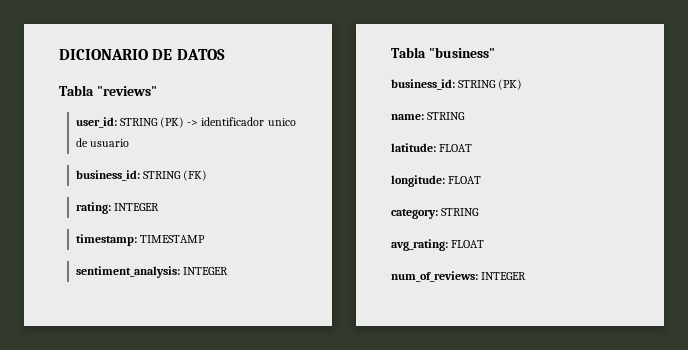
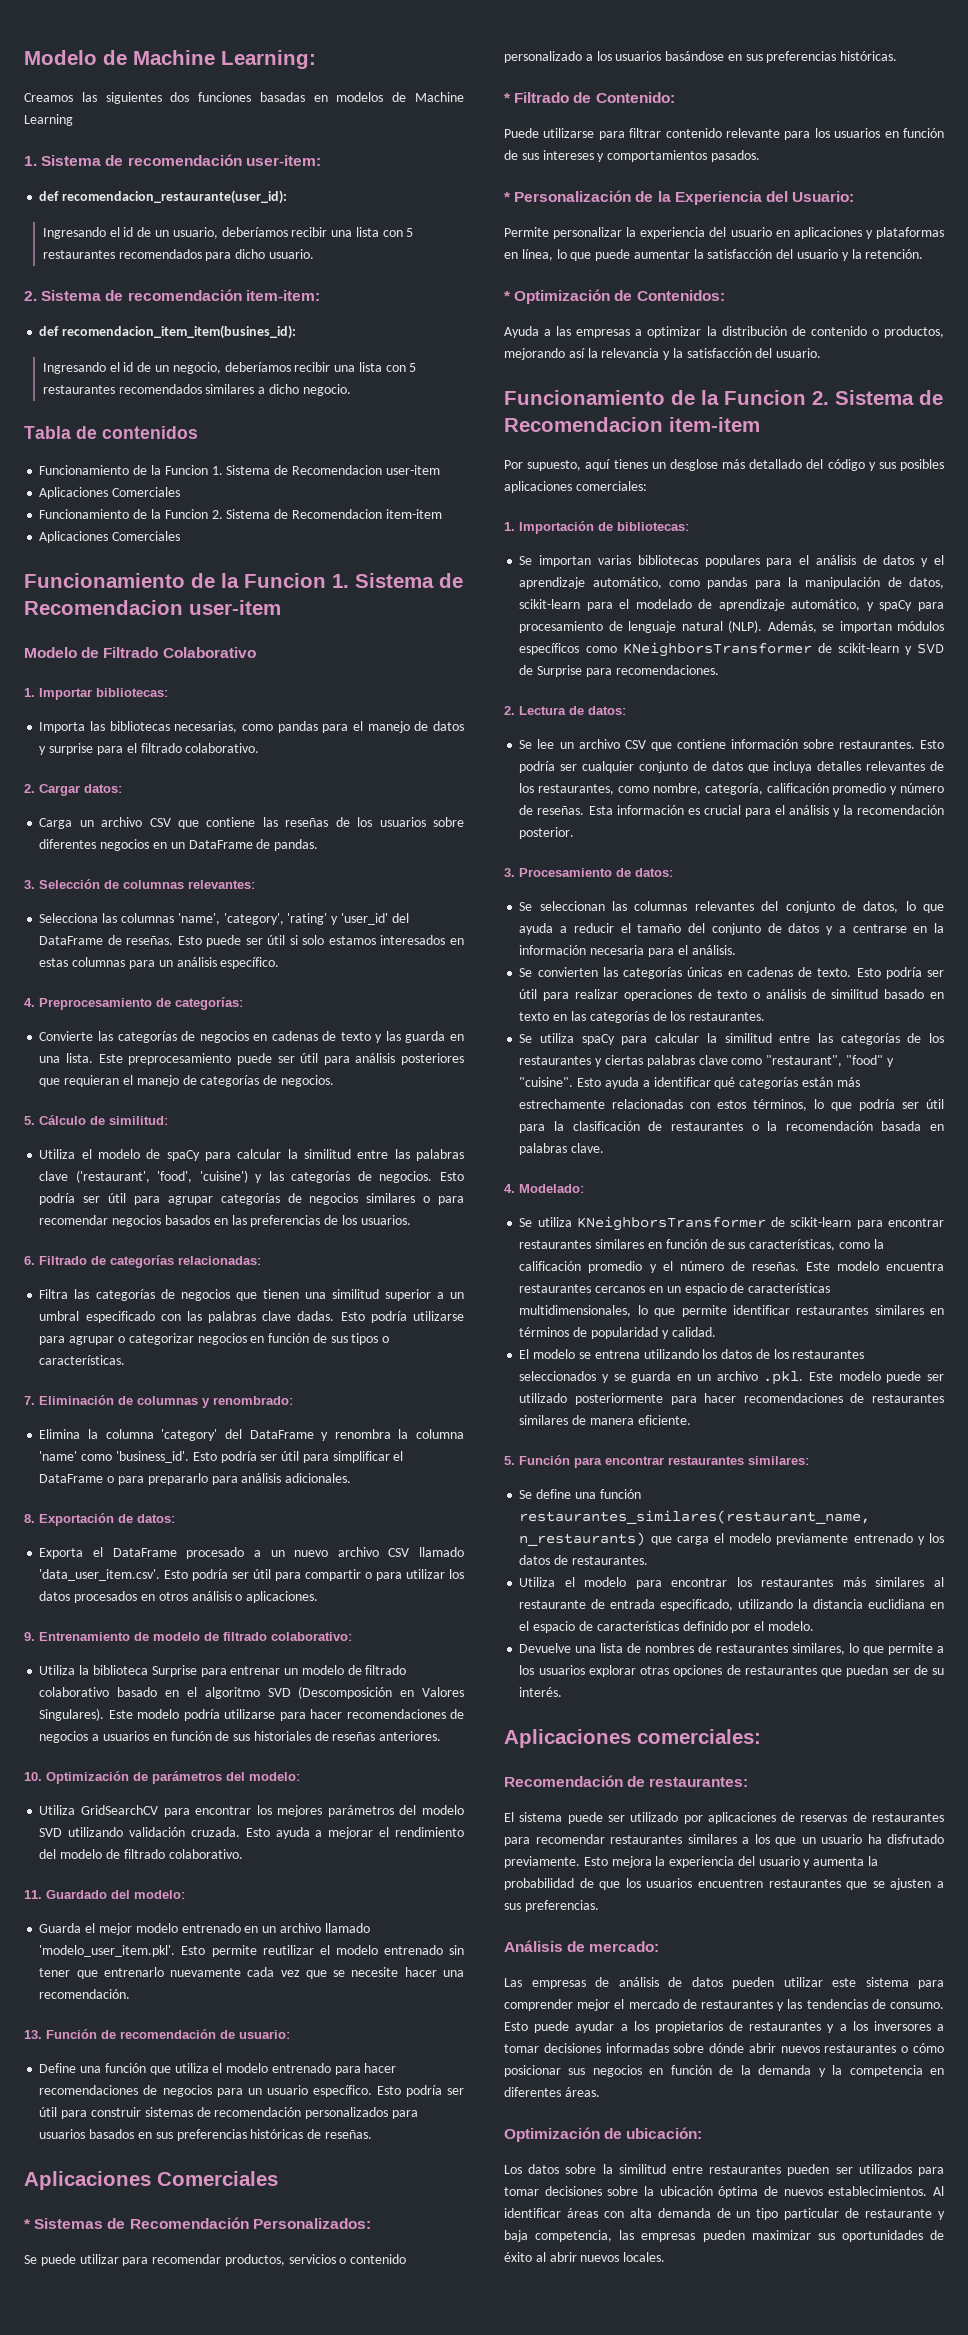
- DICIONARIO DE DATOS
- Tabla "reviews"
- user_id: STRING (PK) -> identificador unico de usuario
- business_id: STRING (FK)
- rating: INTEGER
- timestamp: TIMESTAMP
- sentiment_analysis: INTEGER
- Tabla "business"
- business_id: STRING (PK)
- name: STRING
- latitude: FLOAT
- longitude: FLOAT
- category: STRING
- avg_rating: FLOAT
- num_of_reviews: INTEGER
+ Modelo de Machine Learning:
+ Creamos las siguientes dos funciones basadas en modelos de Machine Learning
+ 1. Sistema de recomendación user-item:
+ def recomendacion_restaurante(user_id):
+ Ingresando el id de un usuario, deberíamos recibir una lista con 5 restaurantes recomendados para dicho usuario.
+ 2. Sistema de recomendación item-item:
+ def recomendacion_item_item(busines_id):
+ Ingresando el id de un negocio, deberíamos recibir una lista con 5 restaurantes recomendados similares a dicho negocio.
+ Tabla de contenidos
+ Funcionamiento de la Funcion 1. Sistema de Recomendacion user-item
+ Aplicaciones Comerciales
+ Funcionamiento de la Funcion 2. Sistema de Recomendacion item-item
+ Aplicaciones Comerciales
+ Funcionamiento de la Funcion 1. Sistema de Recomendacion user-item
+ Modelo de Filtrado Colaborativo
+ 1. Importar bibliotecas:
+ Importa las bibliotecas necesarias, como pandas para el manejo de datos y surprise para el filtrado colaborativo.
+ 2. Cargar datos:
+ Carga un archivo CSV que contiene las reseñas de los usuarios sobre diferentes negocios en un DataFrame de pandas.
+ 3. Selección de columnas relevantes:
+ Selecciona las columnas 'name', 'category', 'rating' y 'user_id' del DataFrame de reseñas. Esto puede ser útil si solo estamos interesados en estas columnas para un análisis específico.
+ 4. Preprocesamiento de categorías:
+ Convierte las categorías de negocios en cadenas de texto y las guarda en una lista. Este preprocesamiento puede ser útil para análisis posteriores que requieran el manejo de categorías de negocios.
+ 5. Cálculo de similitud:
+ Utiliza el modelo de spaCy para calcular la similitud entre las palabras clave ('restaurant', 'food', 'cuisine') y las categorías de negocios. Esto podría ser útil para agrupar categorías de negocios similares o para recomendar negocios basados en las preferencias de los usuarios.
+ 6. Filtrado de categorías relacionadas:
+ Filtra las categorías de negocios que tienen una similitud superior a un umbral especificado con las palabras clave dadas. Esto podría utilizarse para agrupar o categorizar negocios en función de sus tipos o características.
+ 7. Eliminación de columnas y renombrado:
+ Elimina la columna 'category' del DataFrame y renombra la columna 'name' como 'business_id'. Esto podría ser útil para simplificar el DataFrame o para prepararlo para análisis adicionales.
+ 8. Exportación de datos:
+ Exporta el DataFrame procesado a un nuevo archivo CSV llamado 'data_user_item.csv'. Esto podría ser útil para compartir o para utilizar los datos procesados en otros análisis o aplicaciones.
+ 9. Entrenamiento de modelo de filtrado colaborativo:
+ Utiliza la biblioteca Surprise para entrenar un modelo de filtrado colaborativo basado en el algoritmo SVD (Descomposición en Valores Singulares). Este modelo podría utilizarse para hacer recomendaciones de negocios a usuarios en función de sus historiales de reseñas anteriores.
+ 10. Optimización de parámetros del modelo:
+ Utiliza GridSearchCV para encontrar los mejores parámetros del modelo SVD utilizando validación cruzada. Esto ayuda a mejorar el rendimiento del modelo de filtrado colaborativo.
+ 11. Guardado del modelo:
+ Guarda el mejor modelo entrenado en un archivo llamado 'modelo_user_item.pkl'. Esto permite reutilizar el modelo entrenado sin tener que entrenarlo nuevamente cada vez que se necesite hacer una recomendación.
+ 13. Función de recomendación de usuario:
+ Define una función que utiliza el modelo entrenado para hacer recomendaciones de negocios para un usuario específico. Esto podría ser útil para construir sistemas de recomendación personalizados para usuarios basados en sus preferencias históricas de reseñas.
+ Aplicaciones Comerciales
+ * Sistemas de Recomendación Personalizados:
+ Se puede utilizar para recomendar productos, servicios o contenido personalizado a los usuarios basándose en sus preferencias históricas.
+ * Filtrado de Contenido:
+ Puede utilizarse para filtrar contenido relevante para los usuarios en función de sus intereses y comportamientos pasados.
+ * Personalización de la Experiencia del Usuario:
+ Permite personalizar la experiencia del usuario en aplicaciones y plataformas en línea, lo que puede aumentar la satisfacción del usuario y la retención.
+ * Optimización de Contenidos:
+ Ayuda a las empresas a optimizar la distribución de contenido o productos, mejorando así la relevancia y la satisfacción del usuario.
+ Funcionamiento de la Funcion 2. Sistema de Recomendacion item-item
+ Por supuesto, aquí tienes un desglose más detallado del código y sus posibles aplicaciones comerciales:
+ 1. Importación de bibliotecas:
+ Se importan varias bibliotecas populares para el análisis de datos y el aprendizaje automático, como pandas para la manipulación de datos, scikit-learn para el modelado de aprendizaje automático, y spaCy para procesamiento de lenguaje natural (NLP). Además, se importan módulos específicos como KNeighborsTransformer de scikit-learn y SVD de Surprise para recomendaciones.
+ 2. Lectura de datos:
+ Se lee un archivo CSV que contiene información sobre restaurantes. Esto podría ser cualquier conjunto de datos que incluya detalles relevantes de los restaurantes, como nombre, categoría, calificación promedio y número de reseñas. Esta información es crucial para el análisis y la recomendación posterior.
+ 3. Procesamiento de datos:
+ Se seleccionan las columnas relevantes del conjunto de datos, lo que ayuda a reducir el tamaño del conjunto de datos y a centrarse en la información necesaria para el análisis.
+ Se convierten las categorías únicas en cadenas de texto. Esto podría ser útil para realizar operaciones de texto o análisis de similitud basado en texto en las categorías de los restaurantes.
+ Se utiliza spaCy para calcular la similitud entre las categorías de los restaurantes y ciertas palabras clave como "restaurant", "food" y "cuisine". Esto ayuda a identificar qué categorías están más estrechamente relacionadas con estos términos, lo que podría ser útil para la clasificación de restaurantes o la recomendación basada en palabras clave.
+ 4. Modelado:
+ Se utiliza KNeighborsTransformer de scikit-learn para encontrar restaurantes similares en función de sus características, como la calificación promedio y el número de reseñas. Este modelo encuentra restaurantes cercanos en un espacio de características multidimensionales, lo que permite identificar restaurantes similares en términos de popularidad y calidad.
+ El modelo se entrena utilizando los datos de los restaurantes seleccionados y se guarda en un archivo .pkl. Este modelo puede ser utilizado posteriormente para hacer recomendaciones de restaurantes similares de manera eficiente.
+ 5. Función para encontrar restaurantes similares:
+ Se define una función restaurantes_similares(restaurant_name, n_restaurants) que carga el modelo previamente entrenado y los datos de restaurantes.
+ Utiliza el modelo para encontrar los restaurantes más similares al restaurante de entrada especificado, utilizando la distancia euclidiana en el espacio de características definido por el modelo.
+ Devuelve una lista de nombres de restaurantes similares, lo que permite a los usuarios explorar otras opciones de restaurantes que puedan ser de su interés.
+ Aplicaciones comerciales:
+ Recomendación de restaurantes:
+ El sistema puede ser utilizado por aplicaciones de reservas de restaurantes para recomendar restaurantes similares a los que un usuario ha disfrutado previamente. Esto mejora la experiencia del usuario y aumenta la probabilidad de que los usuarios encuentren restaurantes que se ajusten a sus preferencias.
+ Análisis de mercado:
+ Las empresas de análisis de datos pueden utilizar este sistema para comprender mejor el mercado de restaurantes y las tendencias de consumo. Esto puede ayudar a los propietarios de restaurantes y a los inversores a tomar decisiones informadas sobre dónde abrir nuevos restaurantes o cómo posicionar sus negocios en función de la demanda y la competencia en diferentes áreas.
+ Optimización de ubicación:
+ Los datos sobre la similitud entre restaurantes pueden ser utilizados para tomar decisiones sobre la ubicación óptima de nuevos establecimientos. Al identificar áreas con alta demanda de un tipo particular de restaurante y baja competencia, las empresas pueden maximizar sus oportunidades de éxito al abrir nuevos locales.

